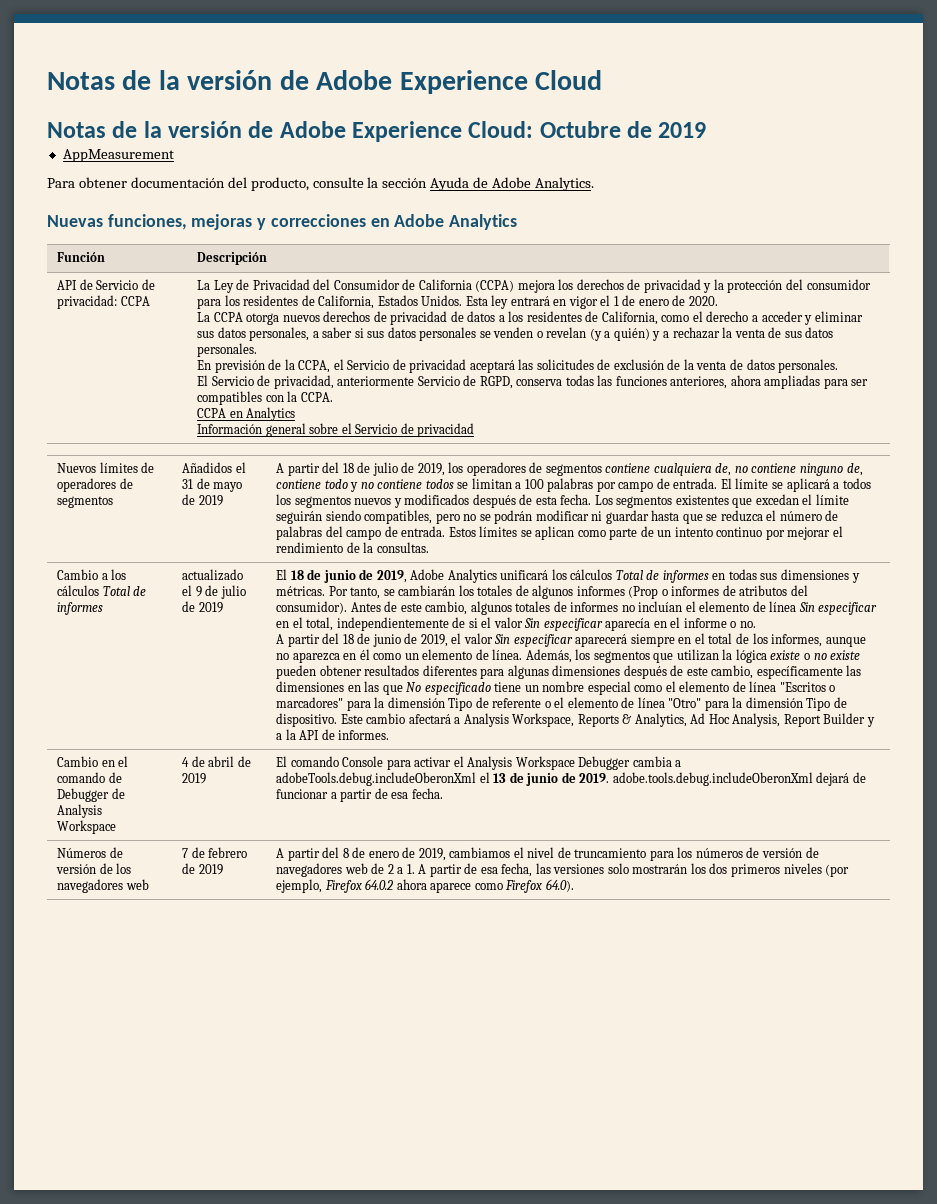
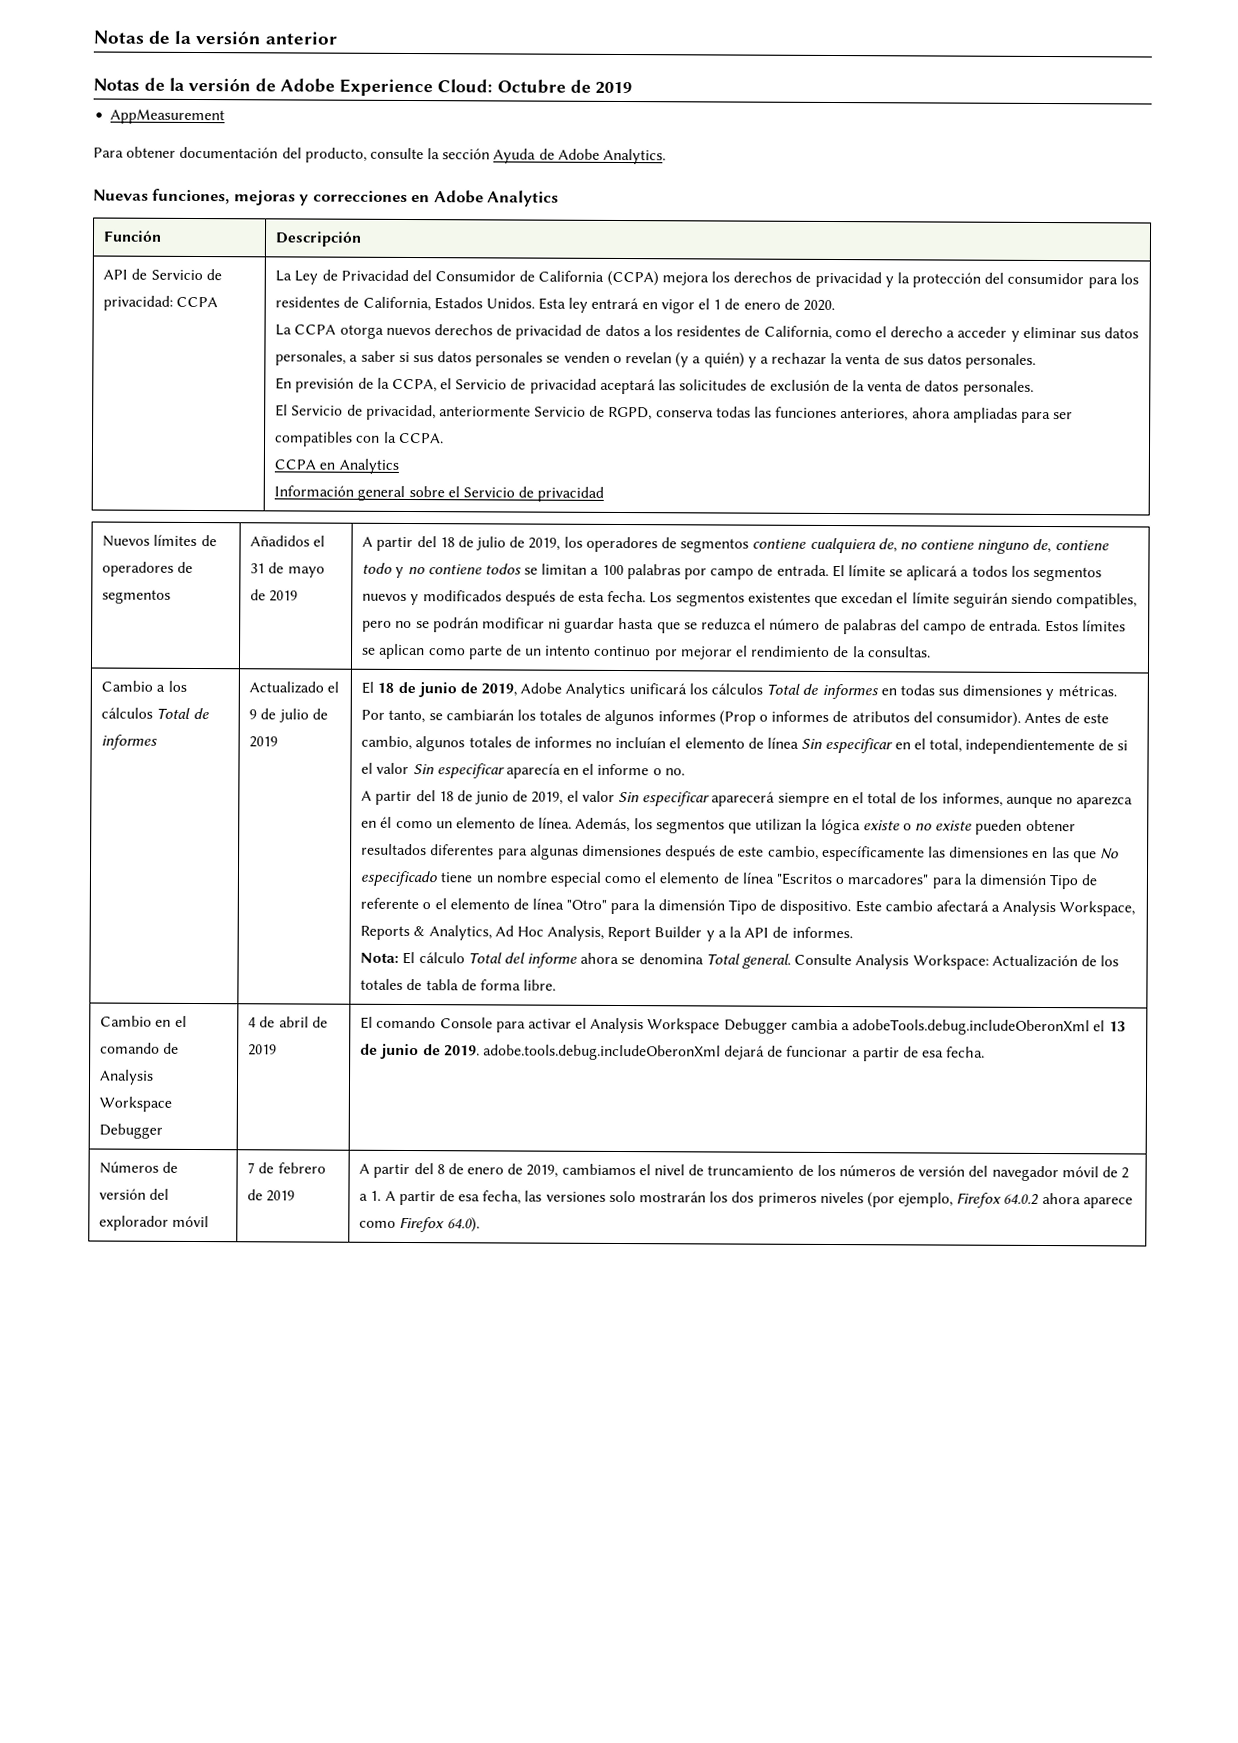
- Notas de la versión de Adobe Experience Cloud
+ Notas de la versión anterior
- actualizado el 9 de julio de 2019
+ Actualizado el 9 de julio de 2019
+ Nota: El cálculo Total del informe ahora se denomina Total general. Consulte Analysis Workspace: Actualización de los totales de tabla de forma libre.
- Cambio en el comando de Debugger de Analysis Workspace
+ Cambio en el comando de Analysis Workspace Debugger
- Números de versión de los navegadores web
+ Números de versión del explorador móvil
- A partir del 8 de enero de 2019, cambiamos el nivel de truncamiento para los números de versión de navegadores web de 2 a 1. A partir de esa fecha, las versiones solo mostrarán los dos primeros niveles (por ejemplo, Firefox 64.0.2 ahora aparece como Firefox 64.0).
+ A partir del 8 de enero de 2019, cambiamos el nivel de truncamiento de los números de versión del navegador móvil de 2 a 1. A partir de esa fecha, las versiones solo mostrarán los dos primeros niveles (por ejemplo, Firefox 64.0.2 ahora aparece como Firefox 64.0).

